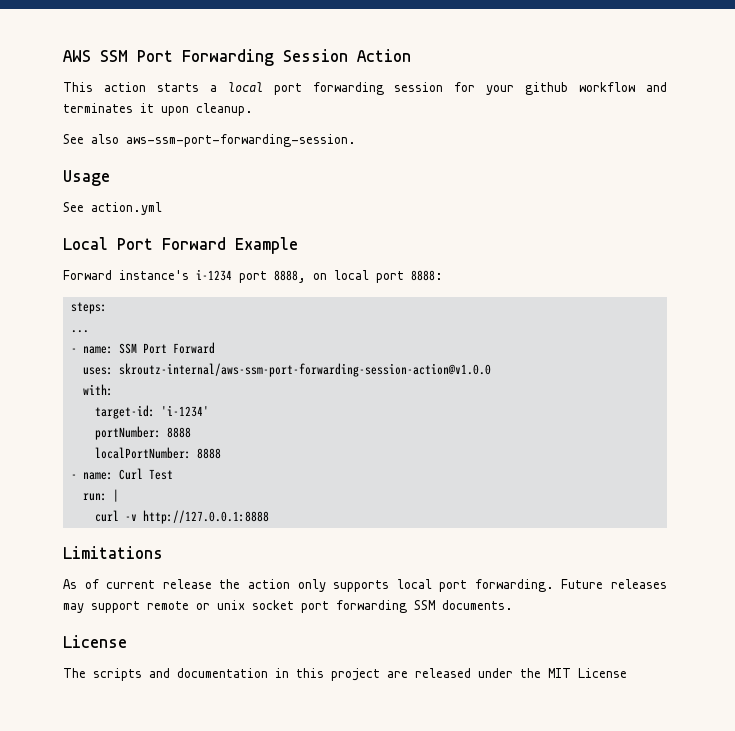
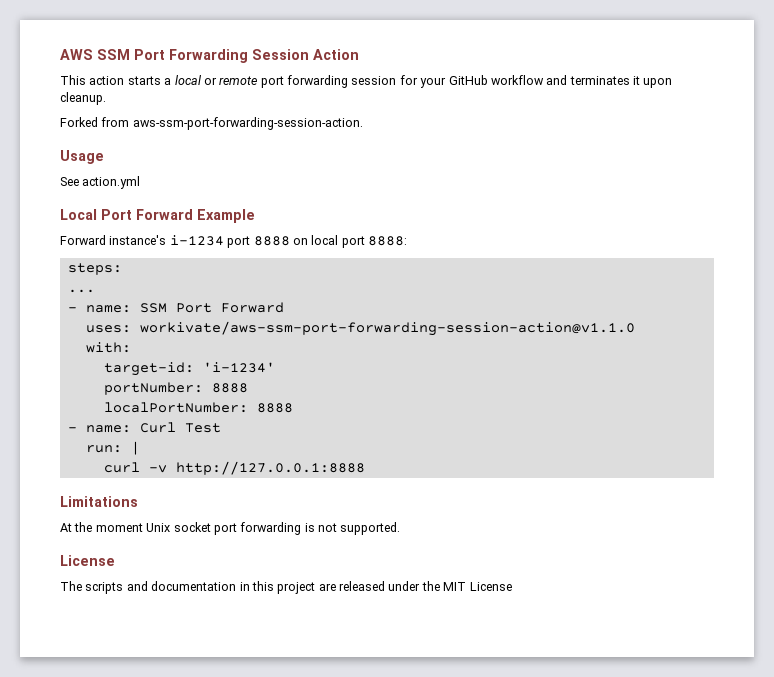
- This action starts a local port forwarding session for your github workflow and terminates it upon cleanup.
+ This action starts a local or remote port forwarding session for your GitHub workflow and terminates it upon cleanup.
- See also aws-ssm-port-forwarding-session.
+ Forked from aws-ssm-port-forwarding-session-action.
- Forward instance's i-1234 port 8888, on local port 8888:
+ Forward instance's i-1234 port 8888 on local port 8888:
- uses: skroutz-internal/aws-ssm-port-forwarding-session-action@v1.0.0
+ uses: workivate/aws-ssm-port-forwarding-session-action@v1.1.0
- As of current release the action only supports local port forwarding. Future releases may support remote or unix socket port forwarding SSM documents.
+ At the moment Unix socket port forwarding is not supported.

